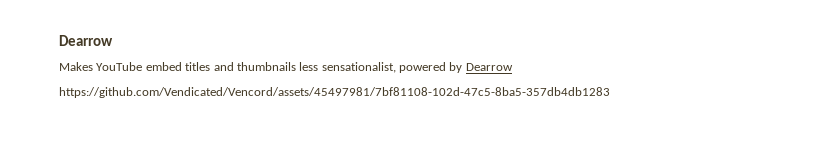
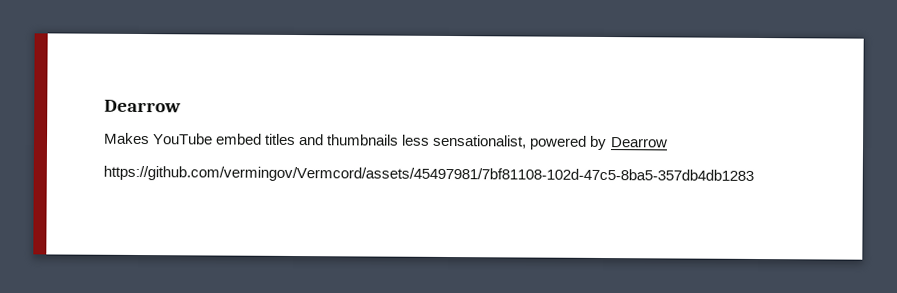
- https://github.com/Vendicated/Vencord/assets/45497981/7bf81108-102d-47c5-8ba5-357db4db1283
+ https://github.com/vermingov/Vermcord/assets/45497981/7bf81108-102d-47c5-8ba5-357db4db1283

